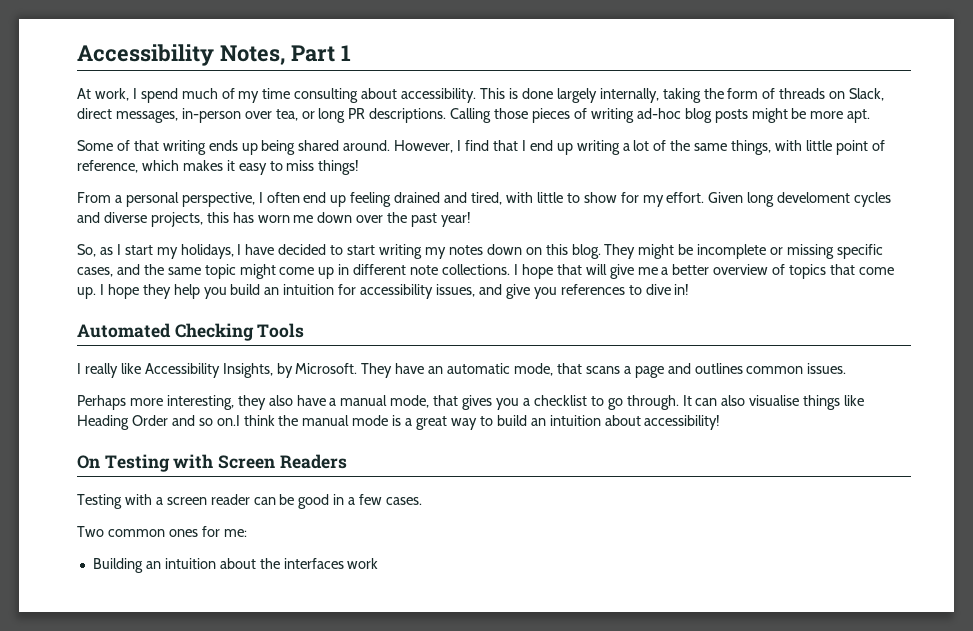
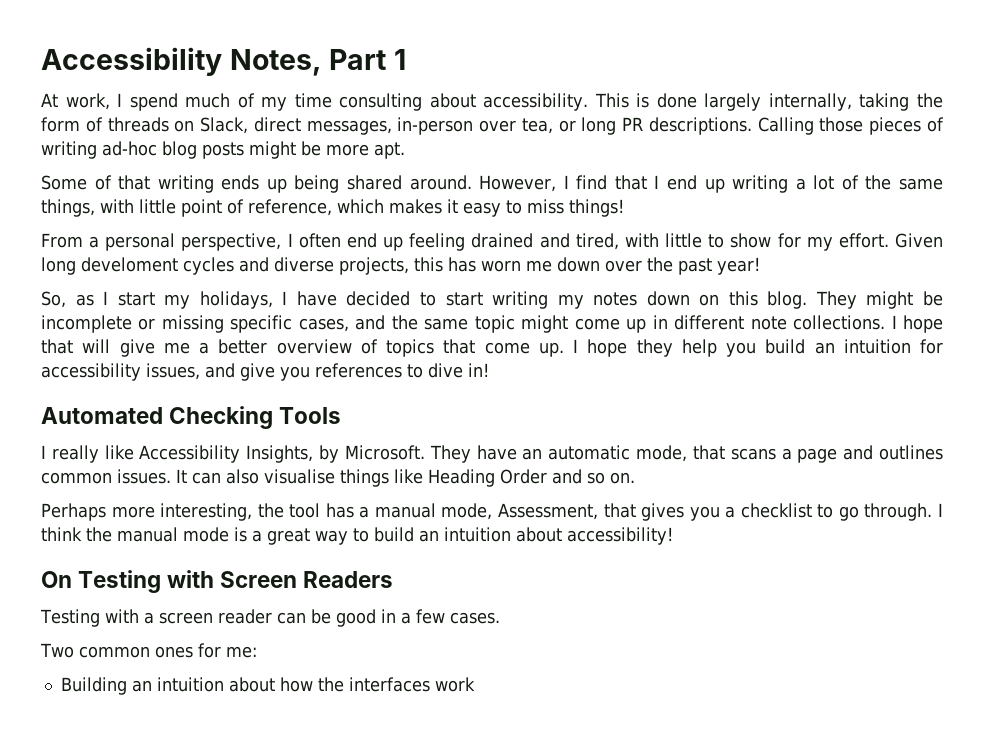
- They have an automatic mode, that scans a page and outlines common issues.
- Perhaps more interesting, they also have a manual mode, that gives you a checklist to go through. It can also visualise things like Heading Order and so on.I think the manual mode is a great way to build an intuition about accessibility!
+ They have an automatic mode, that scans a page and outlines common issues. It can also visualise things like Heading Order and so on.
+ Perhaps more interesting, the tool has a manual mode, Assessment, that gives you a checklist to go through. I think the manual mode is a great way to build an intuition about accessibility!
- Building an intuition about the interfaces work
+ Building an intuition about how the interfaces work

